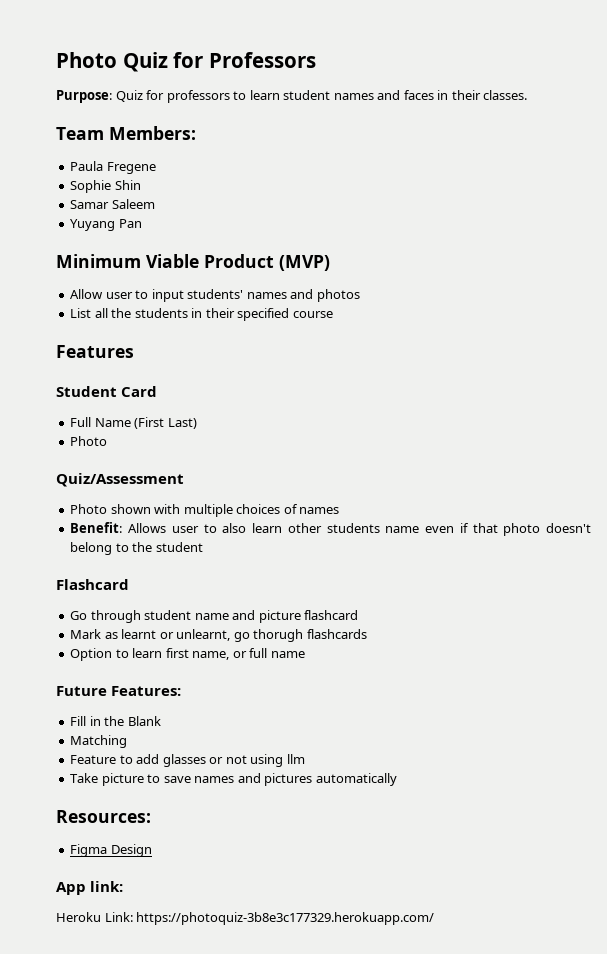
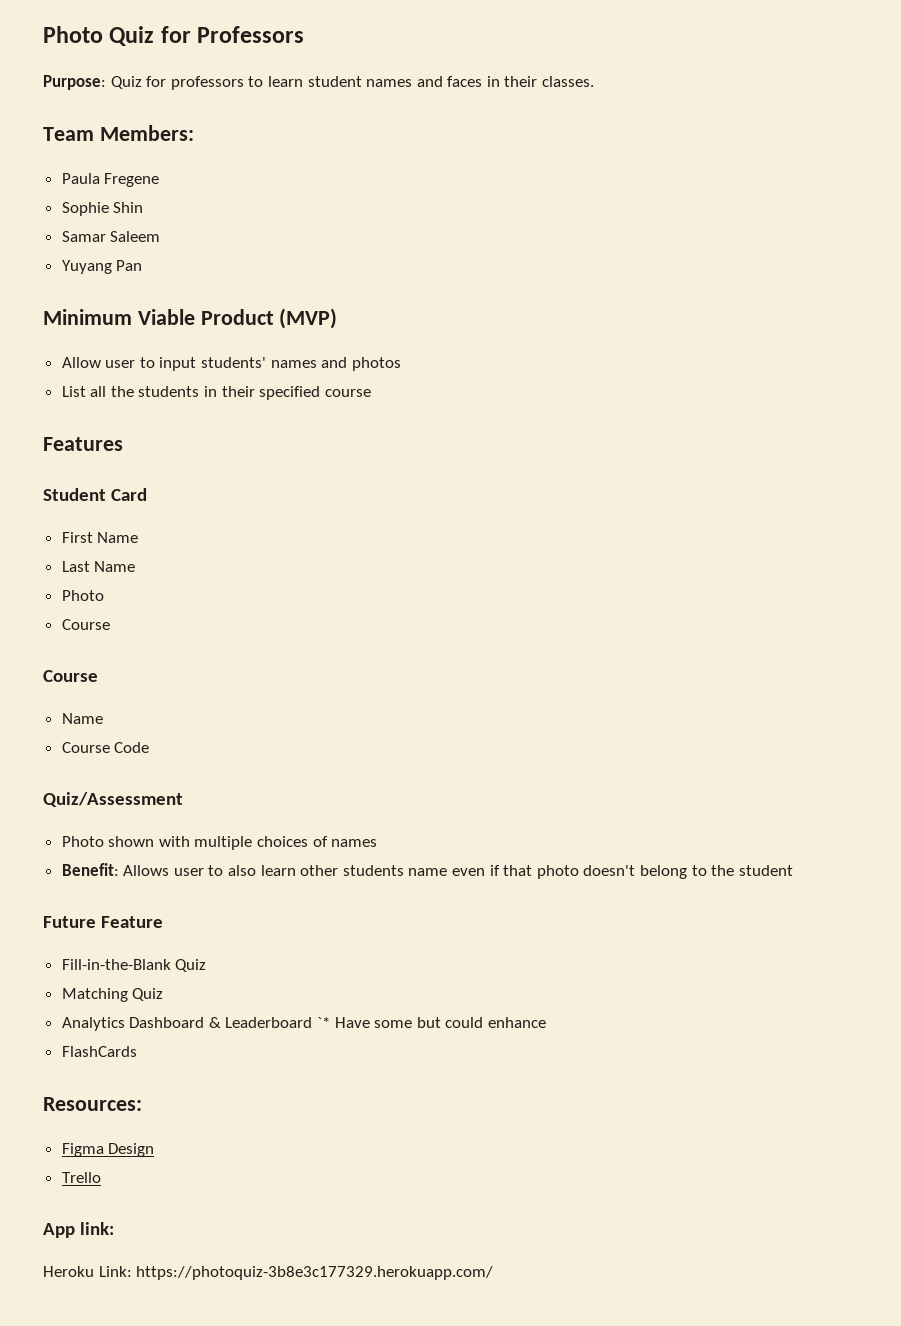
- Full Name (First Last)
+ First Name
+ Last Name
  Photo
+ Course
+ Course
+ Name
+ Course Code
- Flashcard
- Go through student name and picture flashcard
- Mark as learnt or unlearnt, go thorugh flashcards
- Option to learn first name, or full name
- Future Features:
- Fill in the Blank
- Matching
- Feature to add glasses or not using llm
- Take picture to save names and pictures automatically
+ Future Feature
+ Fill-in-the-Blank Quiz
+ Matching Quiz
+ Analytics Dashboard & Leaderboard `* Have some but could enhance
+ FlashCards
+ Trello

